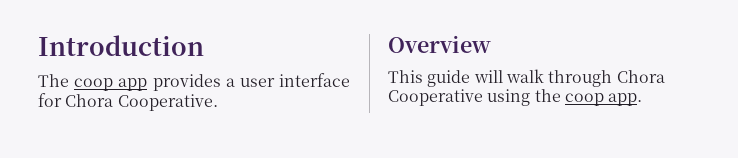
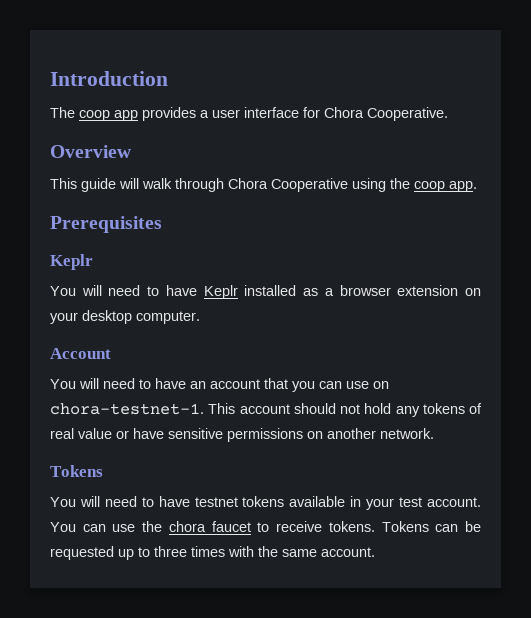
+ Prerequisites
+ Keplr
+ You will need to have Keplr installed as a browser extension on your desktop computer.
+ Account
+ You will need to have an account that you can use on chora-testnet-1. This account should not hold any tokens of real value or have sensitive permissions on another network.
+ Tokens
+ You will need to have testnet tokens available in your test account. You can use the chora faucet to receive tokens. Tokens can be requested up to three times with the same account.

